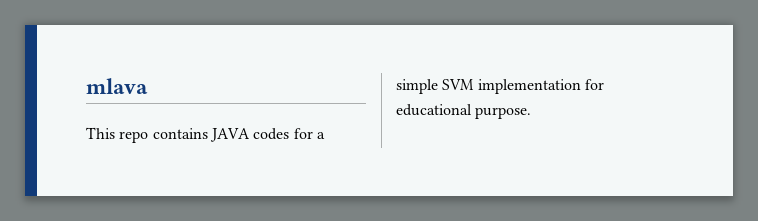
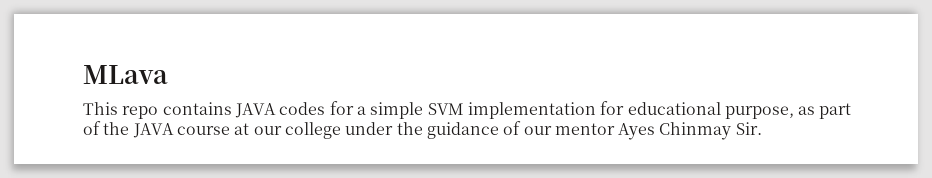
- mlava
+ MLava
- This repo contains JAVA codes for a simple SVM implementation for educational purpose.
+ This repo contains JAVA codes for a simple SVM implementation for educational purpose, as part of the JAVA course at our college under the guidance of our mentor Ayes Chinmay Sir.

